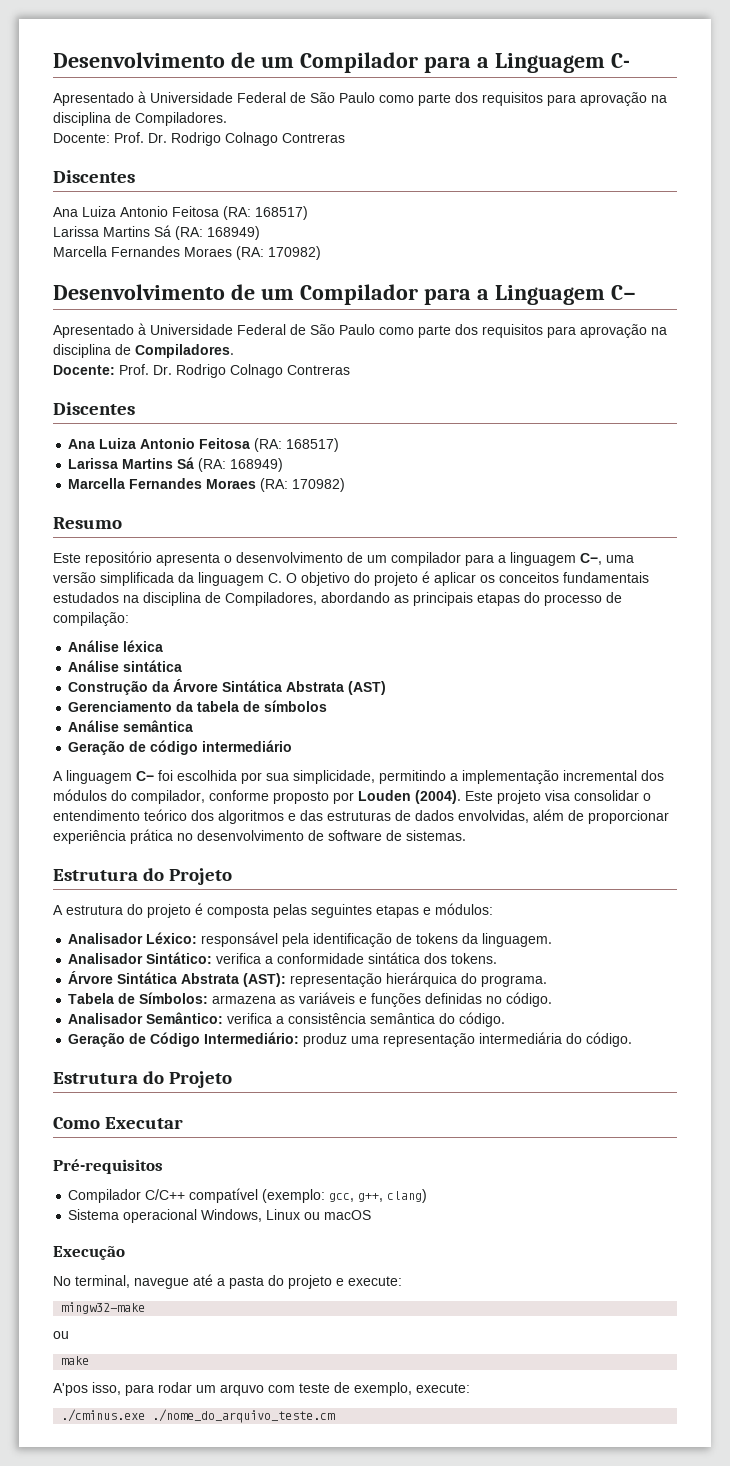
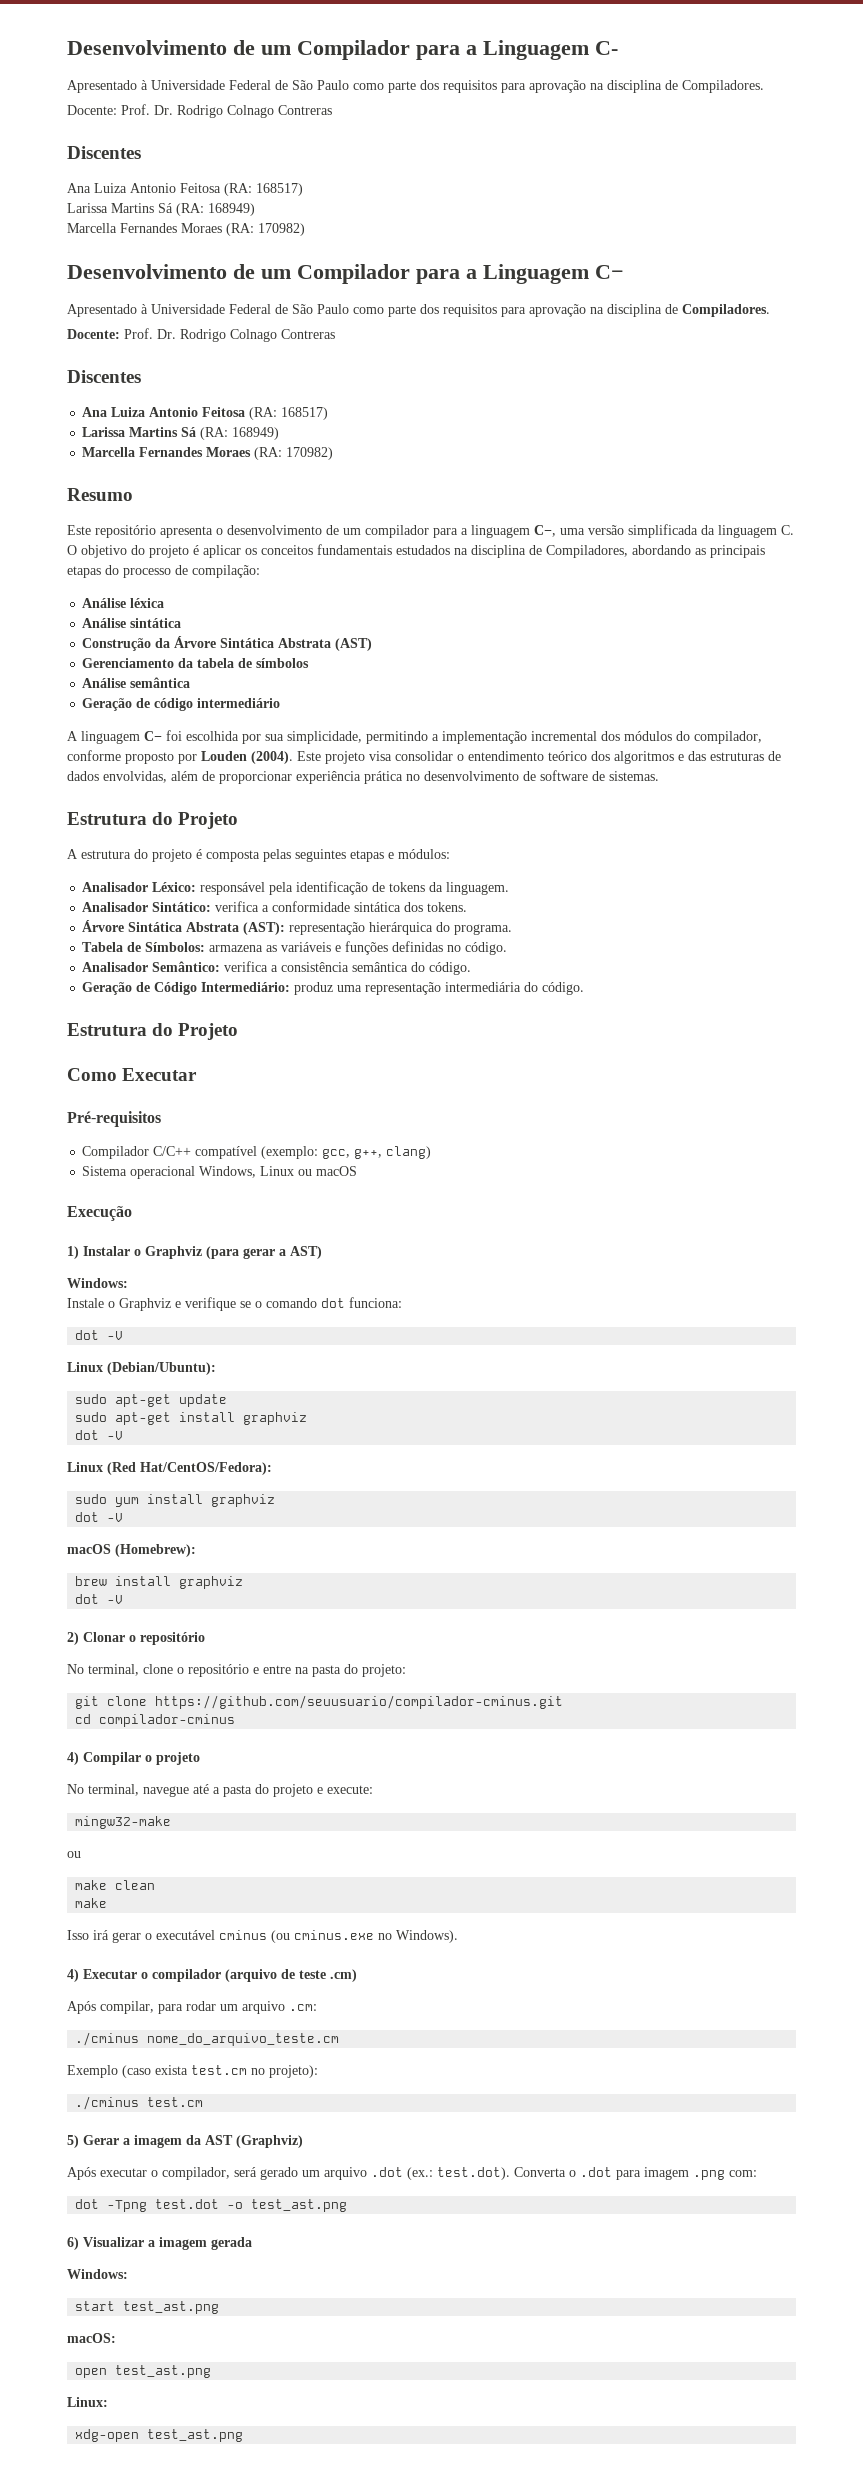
+ 1) Instalar o Graphviz (para gerar a AST)
+ Windows:
+ Instale o Graphviz e verifique se o comando dot funciona:
+ dot -V
+ Linux (Debian/Ubuntu):
+ sudo apt-get update
+ sudo apt-get install graphviz
+ dot -V
+ Linux (Red Hat/CentOS/Fedora):
+ sudo yum install graphviz
+ dot -V
+ macOS (Homebrew):
+ brew install graphviz
+ dot -V
+ 2) Clonar o repositório
+ No terminal, clone o repositório e entre na pasta do projeto:
+ git clone https://github.com/seuusuario/compilador-cminus.git
+ cd compilador-cminus
+ 4) Compilar o projeto
+ make clean
  make
- A'pos isso, para rodar um arquvo com teste de exemplo, execute:
- ./cminus.exe ./nome_do_arquivo_teste.cm
+ Isso irá gerar o executável cminus (ou cminus.exe no Windows).
+ 4) Executar o compilador (arquivo de teste .cm)
+ Após compilar, para rodar um arquivo .cm:
+ ./cminus nome_do_arquivo_teste.cm
+ Exemplo (caso exista test.cm no projeto):
+ ./cminus test.cm
+ 5) Gerar a imagem da AST (Graphviz)
+ Após executar o compilador, será gerado um arquivo .dot (ex.: test.dot). Converta o .dot para imagem .png com:
+ dot -Tpng test.dot -o test_ast.png
+ 6) Visualizar a imagem gerada
+ Windows:
+ start test_ast.png
+ macOS:
+ open test_ast.png
+ Linux:
+ xdg-open test_ast.png

